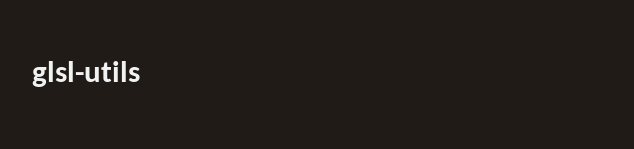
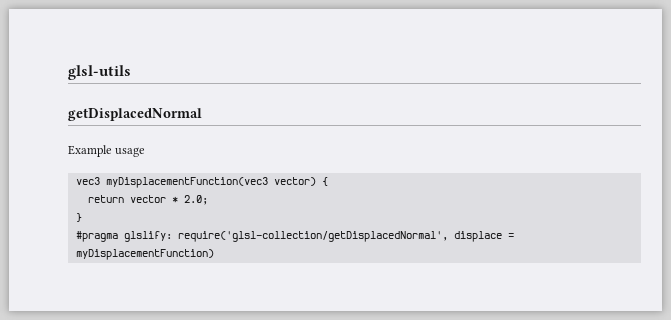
+ getDisplacedNormal
+ Example usage
+ vec3 myDisplacementFunction(vec3 vector) {
+ return vector * 2.0;
+ }
+ #pragma glslify: require('glsl-collection/getDisplacedNormal', displace = myDisplacementFunction)

